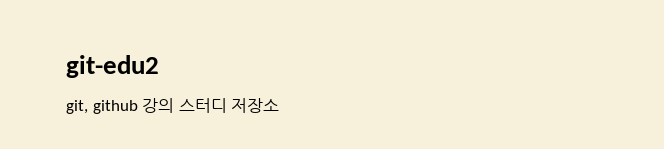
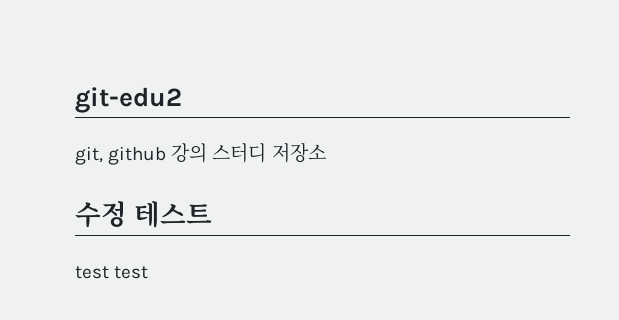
+ 수정 테스트
+ test test

